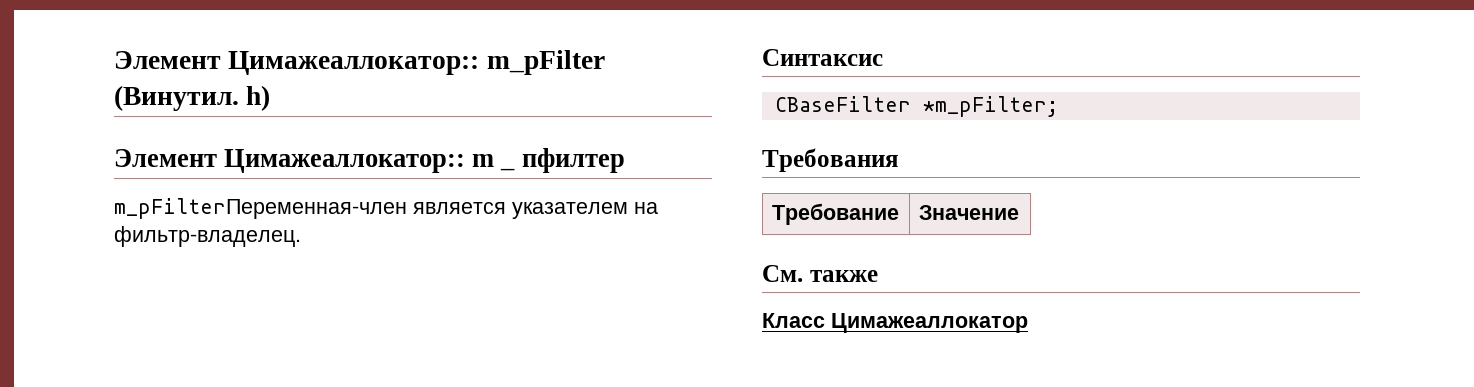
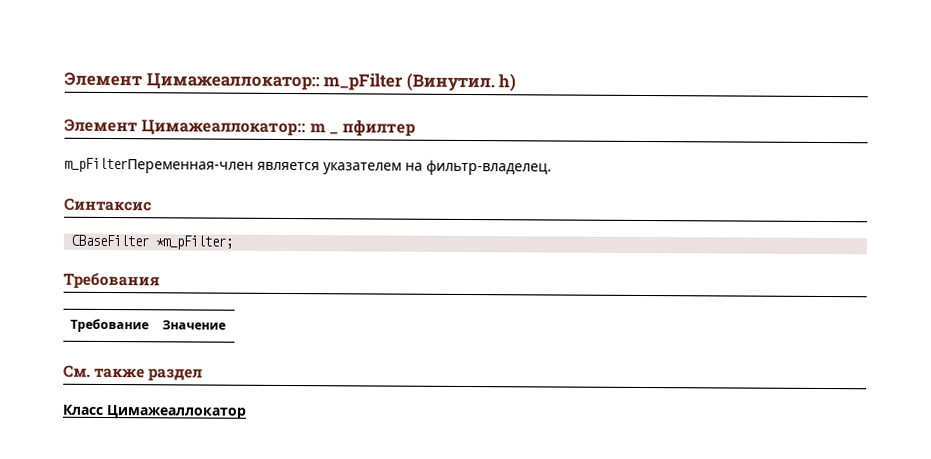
- См. также
+ См. также раздел

